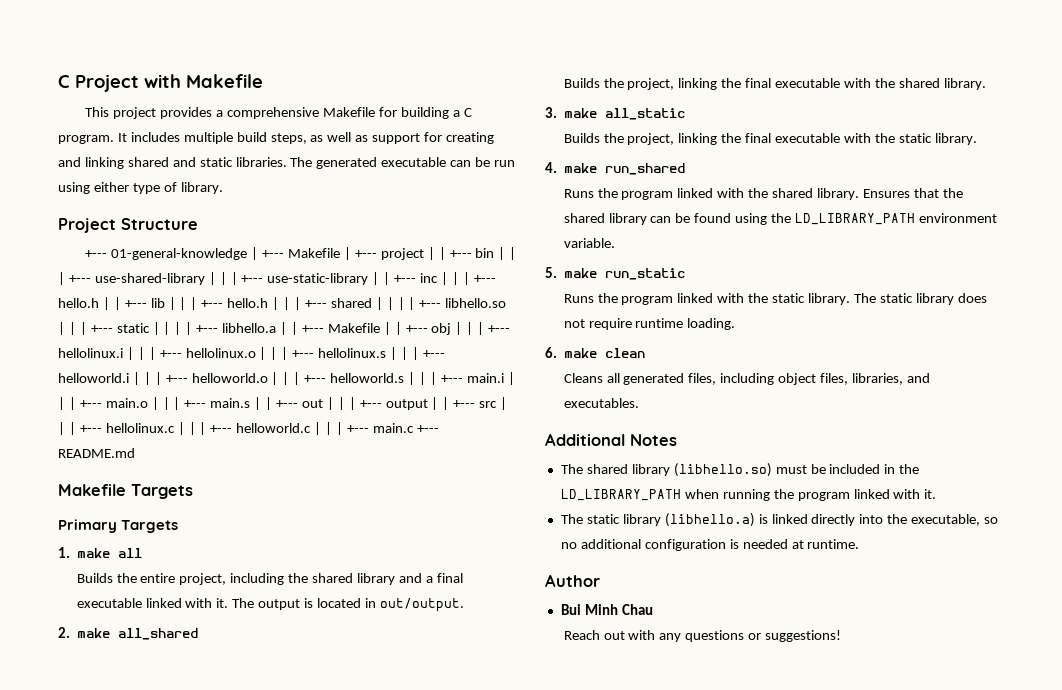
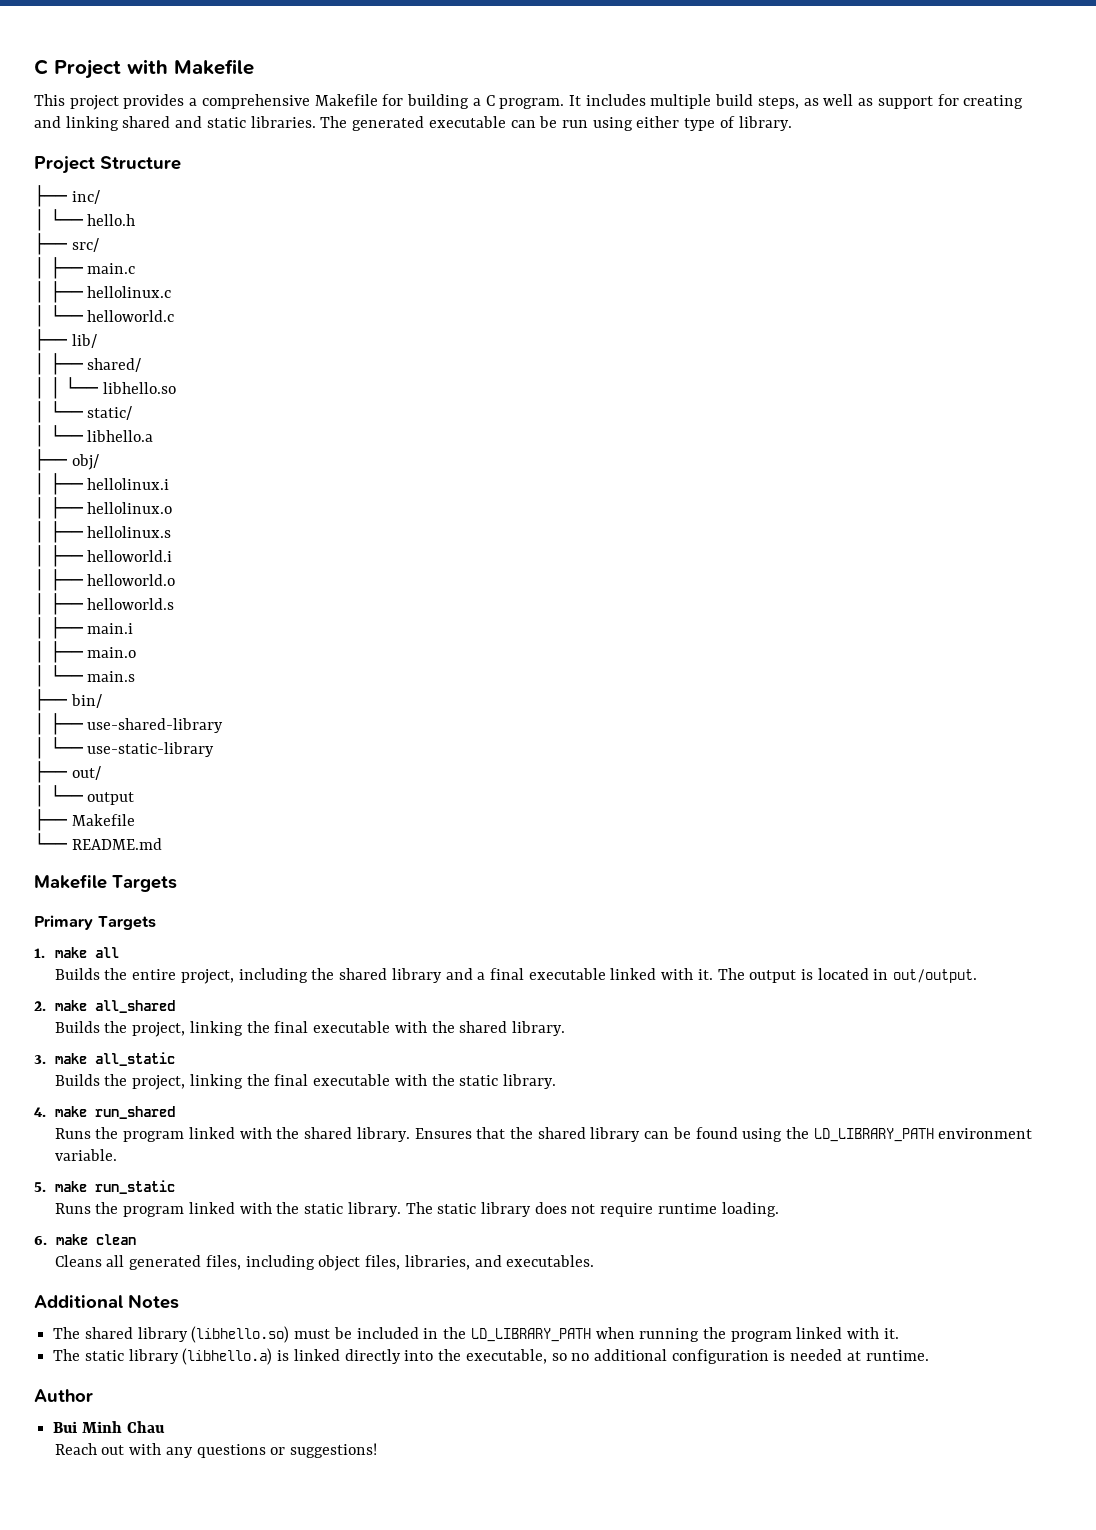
- +--- 01-general-knowledge | +--- Makefile | +--- project | | +--- bin | | | +--- use-shared-library | | | +--- use-static-library | | +--- inc | | | +--- hello.h | | +--- lib | | | +--- hello.h | | | +--- shared | | | | +--- libhello.so | | | +--- static | | | | +--- libhello.a | | +--- Makefile | | +--- obj | | | +--- hellolinux.i | | | +--- hellolinux.o | | | +--- hellolinux.s | | | +--- helloworld.i | | | +--- helloworld.o | | | +--- helloworld.s | | | +--- main.i | | | +--- main.o | | | +--- main.s | | +--- out | | | +--- output | | +--- src | | | +--- hellolinux.c | | | +--- helloworld.c | | | +--- main.c +--- README.md
+ ├── inc/
+ │ └── hello.h
+ ├── src/
+ │ ├── main.c
+ │ ├── hellolinux.c
+ │ └── helloworld.c
+ ├── lib/
+ │ ├── shared/
+ │ │ └── libhello.so
+ │ └── static/
+ │ └── libhello.a
+ ├── obj/
+ │ ├── hellolinux.i
+ │ ├── hellolinux.o
+ │ ├── hellolinux.s
+ │ ├── helloworld.i
+ │ ├── helloworld.o
+ │ ├── helloworld.s
+ │ ├── main.i
+ │ ├── main.o
+ │ └── main.s
+ ├── bin/
+ │ ├── use-shared-library
+ │ └── use-static-library
+ ├── out/
+ │ └── output
+ ├── Makefile
+ └── README.md

